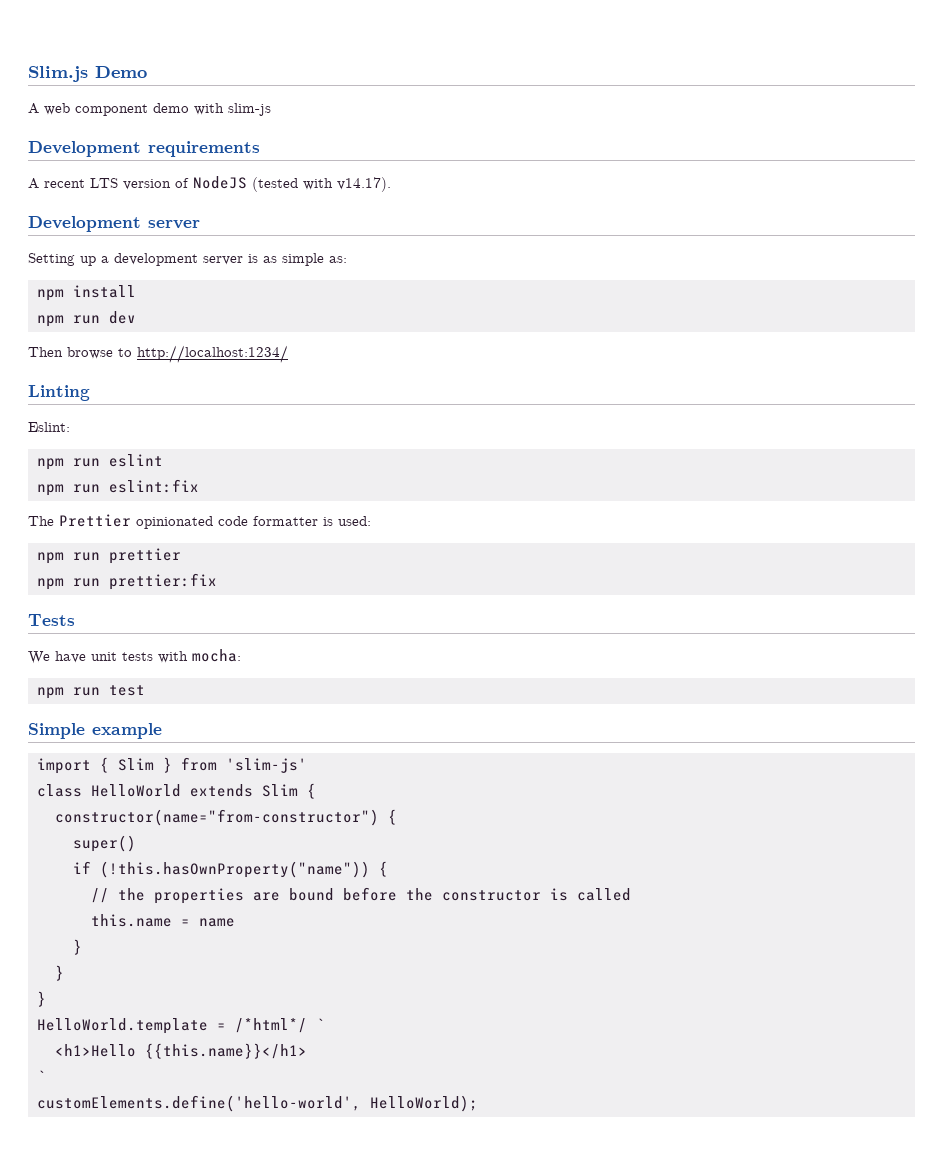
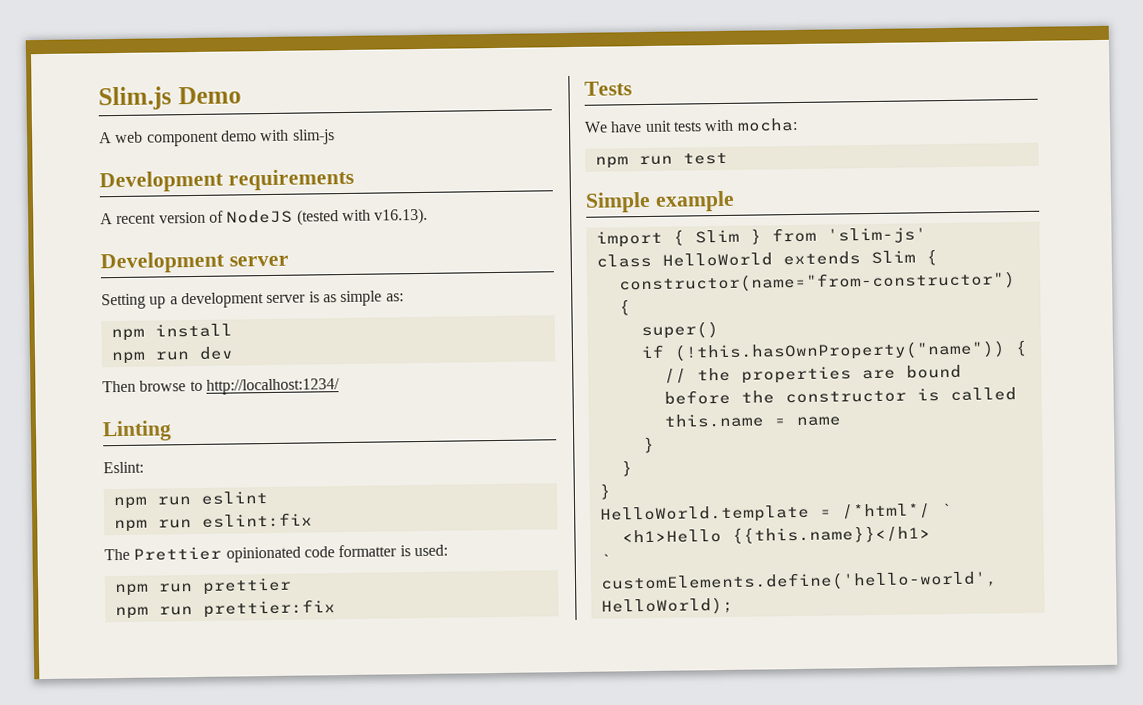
- A recent LTS version of NodeJS (tested with v14.17).
+ A recent version of NodeJS (tested with v16.13).

